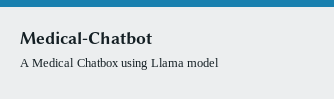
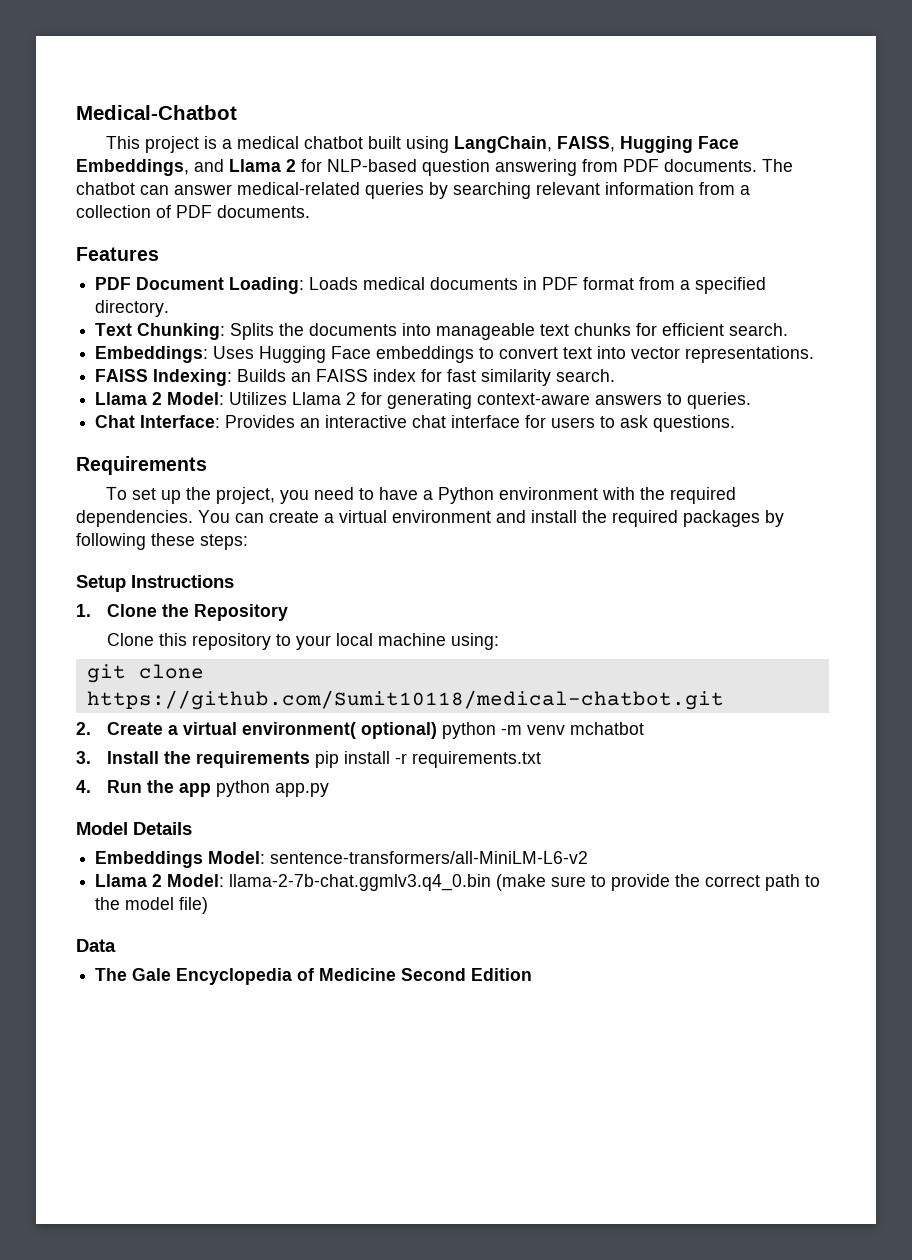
- A Medical Chatbox using Llama model
+ This project is a medical chatbot built using LangChain, FAISS, Hugging Face Embeddings, and Llama 2 for NLP-based question answering from PDF documents. The chatbot can answer medical-related queries by searching relevant information from a collection of PDF documents.
+ Features
+ PDF Document Loading: Loads medical documents in PDF format from a specified directory.
+ Text Chunking: Splits the documents into manageable text chunks for efficient search.
+ Embeddings: Uses Hugging Face embeddings to convert text into vector representations.
+ FAISS Indexing: Builds an FAISS index for fast similarity search.
+ Llama 2 Model: Utilizes Llama 2 for generating context-aware answers to queries.
+ Chat Interface: Provides an interactive chat interface for users to ask questions.
+ Requirements
+ To set up the project, you need to have a Python environment with the required dependencies. You can create a virtual environment and install the required packages by following these steps:
+ Setup Instructions
+ 1. Clone the Repository
+ Clone this repository to your local machine using:
+ git clone https://github.com/Sumit10118/medical-chatbot.git
+ 2. Create a virtual environment( optional) python -m venv mchatbot
+ 3. Install the requirements pip install -r requirements.txt
+ 4. Run the app python app.py
+ Model Details
+ Embeddings Model: sentence-transformers/all-MiniLM-L6-v2
+ Llama 2 Model: llama-2-7b-chat.ggmlv3.q4_0.bin (make sure to provide the correct path to the model file)
+ Data
+ The Gale Encyclopedia of Medicine Second Edition

